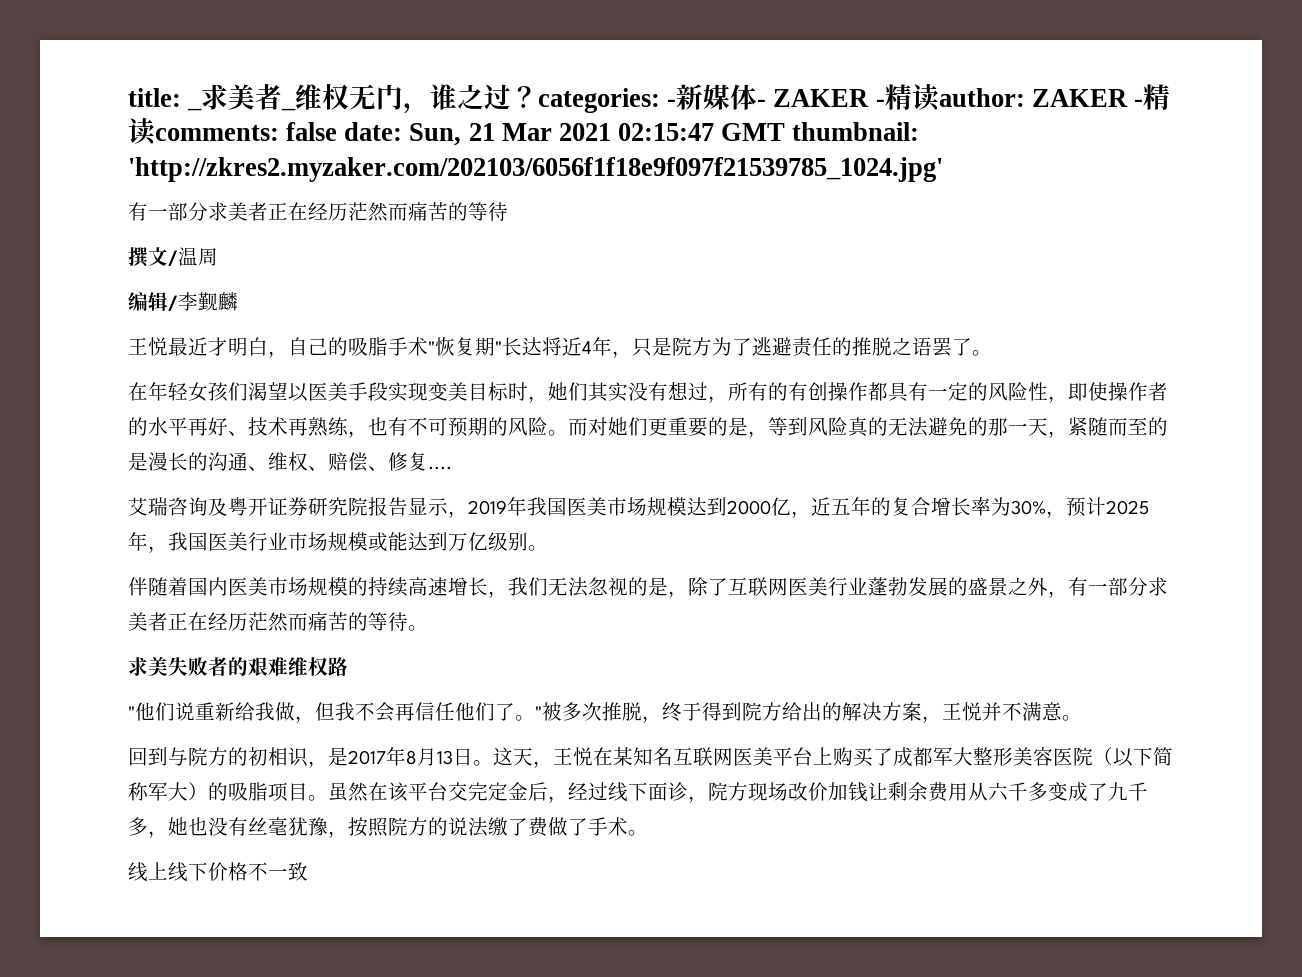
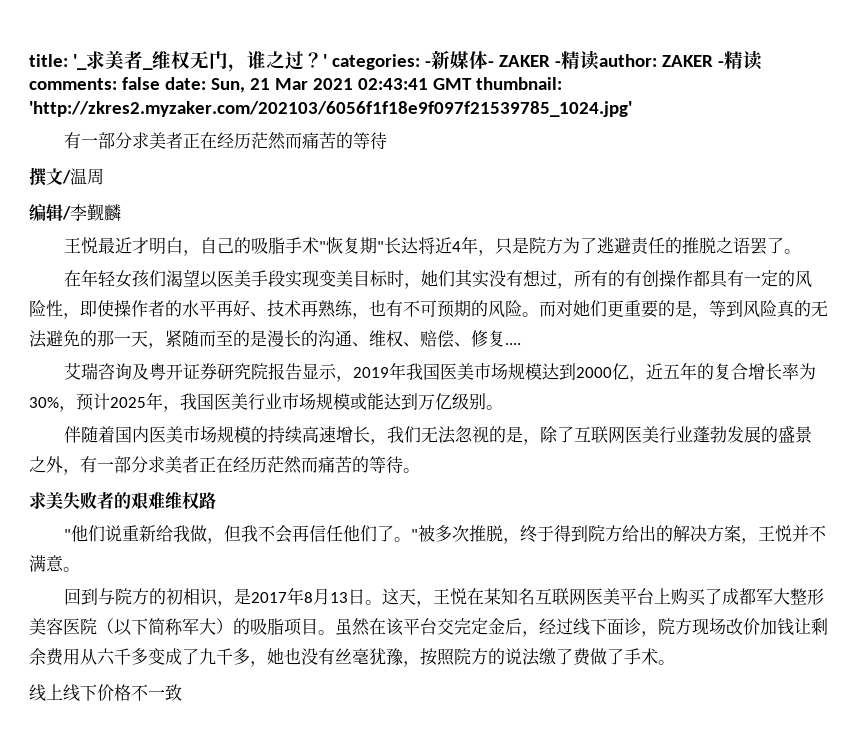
- title: _求美者_维权无门，谁之过？categories: -新媒体- ZAKER -精读author: ZAKER -精读comments: false date: Sun, 21 Mar 2021 02:15:47 GMT thumbnail: 'http://zkres2.myzaker.com/202103/6056f1f18e9f097f21539785_1024.jpg'
+ title: '_求美者_维权无门，谁之过？' categories: -新媒体- ZAKER -精读author: ZAKER -精读comments: false date: Sun, 21 Mar 2021 02:43:41 GMT thumbnail: 'http://zkres2.myzaker.com/202103/6056f1f18e9f097f21539785_1024.jpg'

